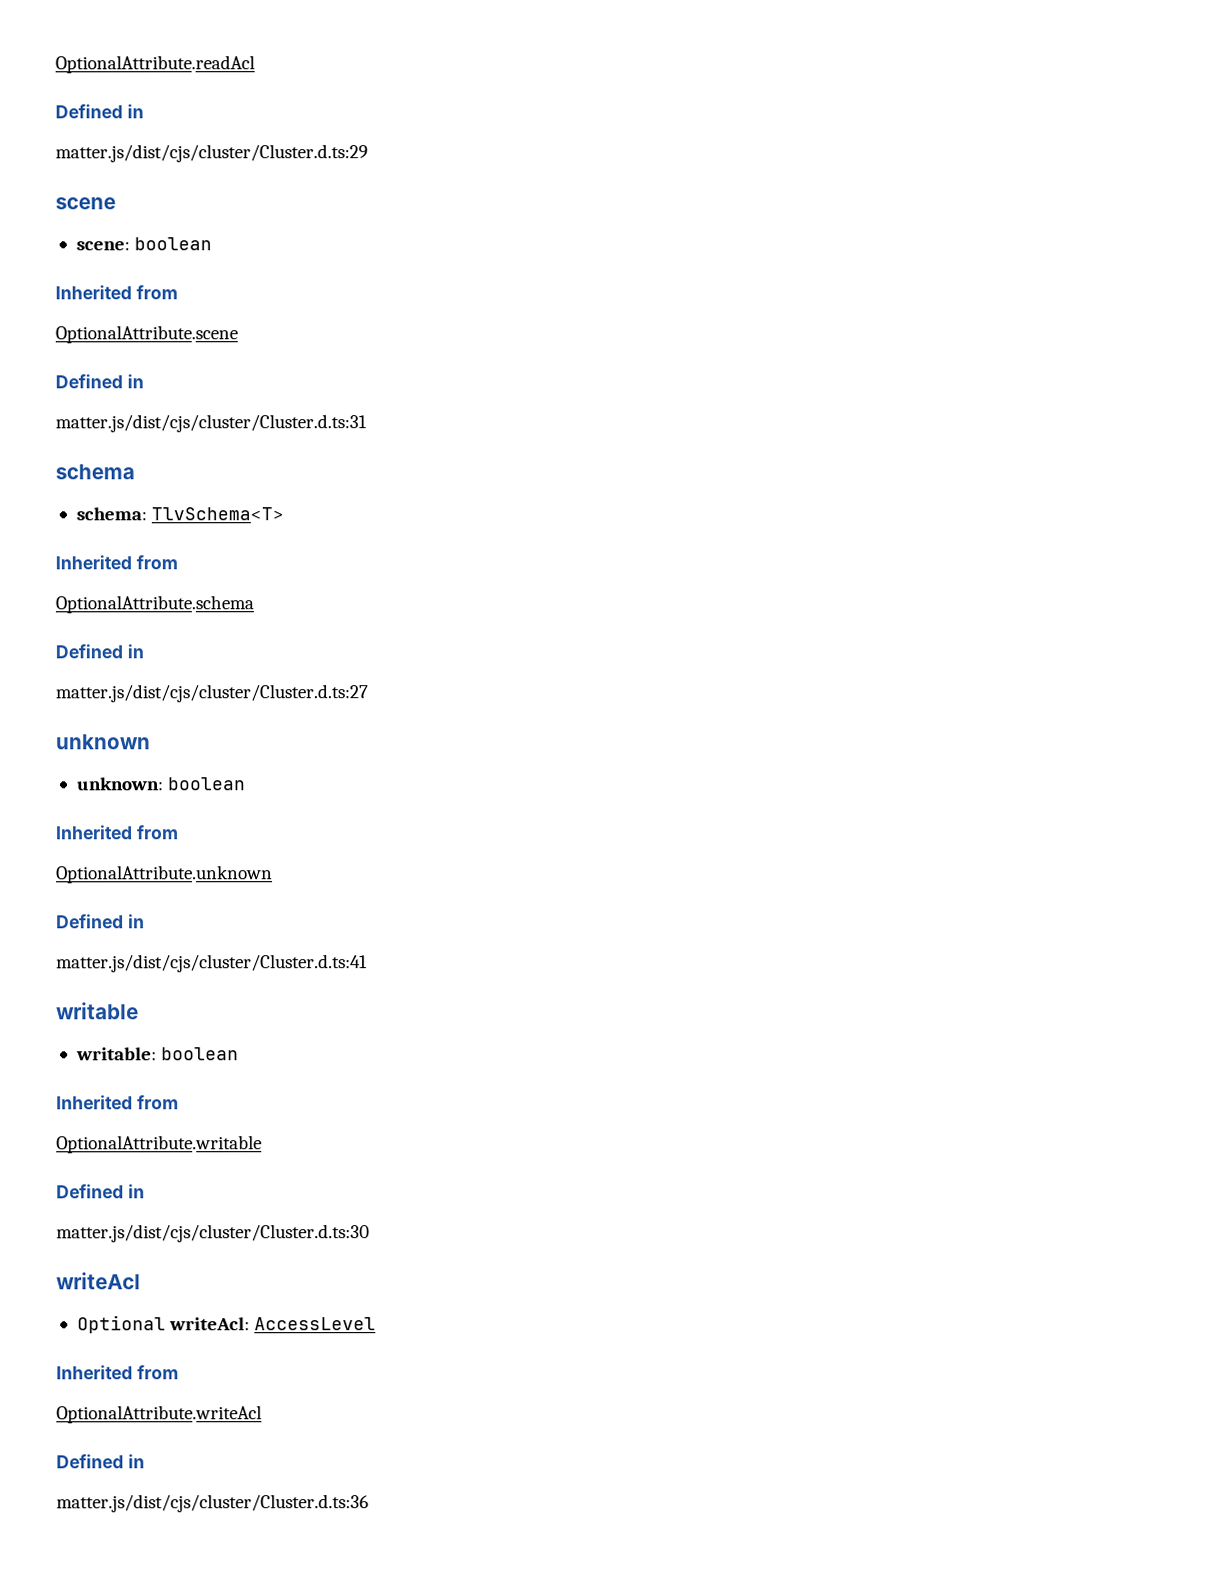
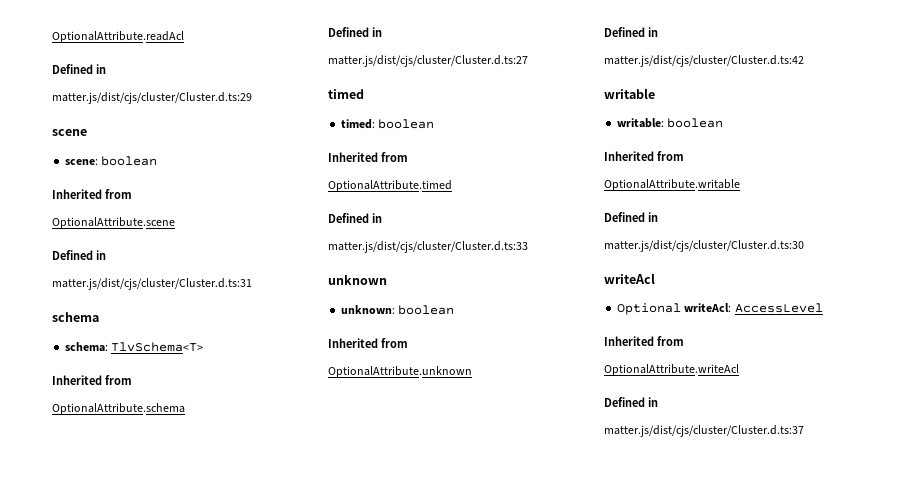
+ timed
+ timed: boolean
+ Inherited from
+ OptionalAttribute.timed
+ Defined in
+ matter.js/dist/cjs/cluster/Cluster.d.ts:33
- matter.js/dist/cjs/cluster/Cluster.d.ts:41
+ matter.js/dist/cjs/cluster/Cluster.d.ts:42
- matter.js/dist/cjs/cluster/Cluster.d.ts:36
+ matter.js/dist/cjs/cluster/Cluster.d.ts:37

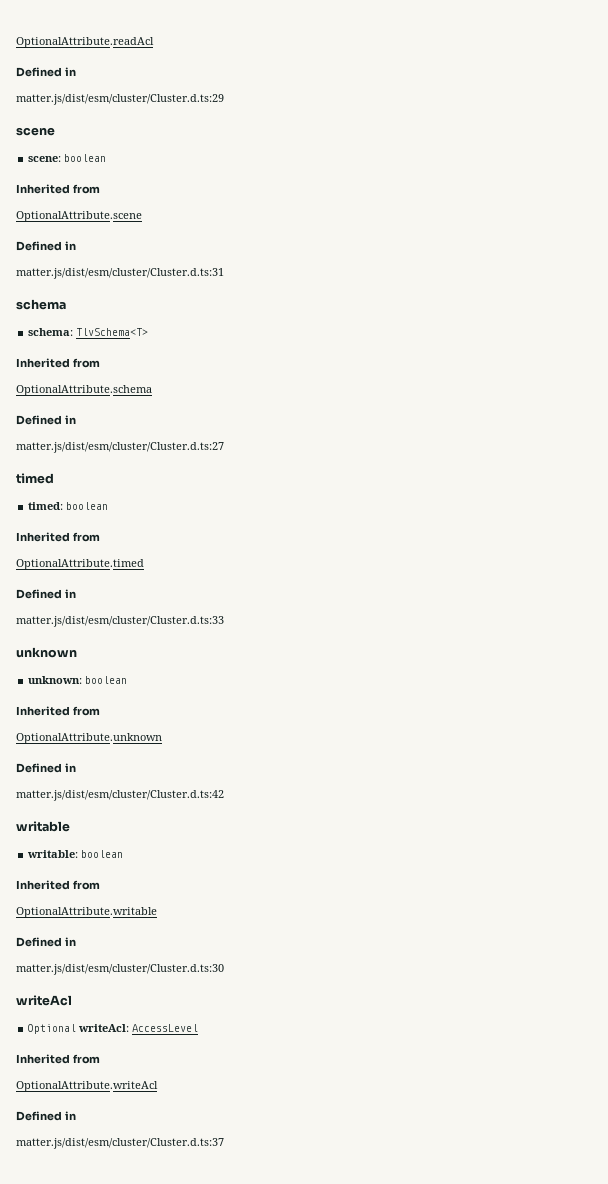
- matter.js/dist/cjs/cluster/Cluster.d.ts:29
+ matter.js/dist/esm/cluster/Cluster.d.ts:29
- matter.js/dist/cjs/cluster/Cluster.d.ts:31
+ matter.js/dist/esm/cluster/Cluster.d.ts:31
- matter.js/dist/cjs/cluster/Cluster.d.ts:27
+ matter.js/dist/esm/cluster/Cluster.d.ts:27
- matter.js/dist/cjs/cluster/Cluster.d.ts:33
+ matter.js/dist/esm/cluster/Cluster.d.ts:33
- matter.js/dist/cjs/cluster/Cluster.d.ts:42
+ matter.js/dist/esm/cluster/Cluster.d.ts:42
- matter.js/dist/cjs/cluster/Cluster.d.ts:30
+ matter.js/dist/esm/cluster/Cluster.d.ts:30
- matter.js/dist/cjs/cluster/Cluster.d.ts:37
+ matter.js/dist/esm/cluster/Cluster.d.ts:37

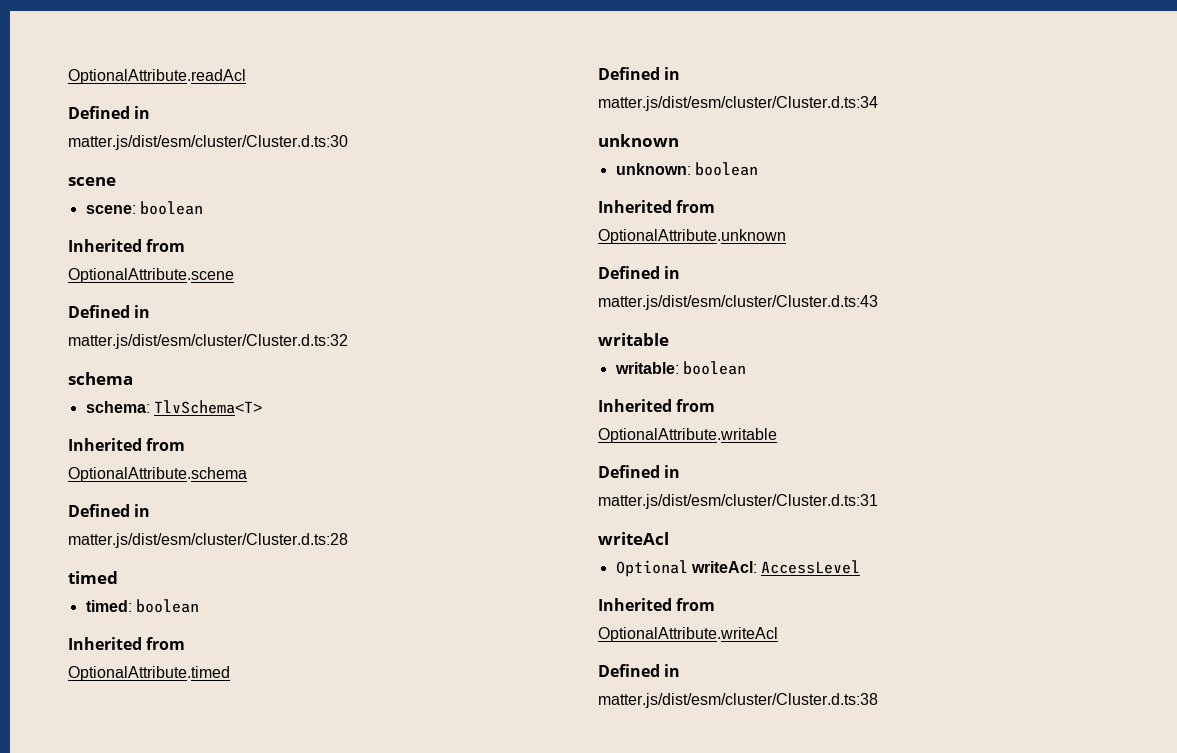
- matter.js/dist/esm/cluster/Cluster.d.ts:29
+ matter.js/dist/esm/cluster/Cluster.d.ts:30
- matter.js/dist/esm/cluster/Cluster.d.ts:31
+ matter.js/dist/esm/cluster/Cluster.d.ts:32
- matter.js/dist/esm/cluster/Cluster.d.ts:27
+ matter.js/dist/esm/cluster/Cluster.d.ts:28
- matter.js/dist/esm/cluster/Cluster.d.ts:33
+ matter.js/dist/esm/cluster/Cluster.d.ts:34
- matter.js/dist/esm/cluster/Cluster.d.ts:42
+ matter.js/dist/esm/cluster/Cluster.d.ts:43
- matter.js/dist/esm/cluster/Cluster.d.ts:30
+ matter.js/dist/esm/cluster/Cluster.d.ts:31
- matter.js/dist/esm/cluster/Cluster.d.ts:37
+ matter.js/dist/esm/cluster/Cluster.d.ts:38

